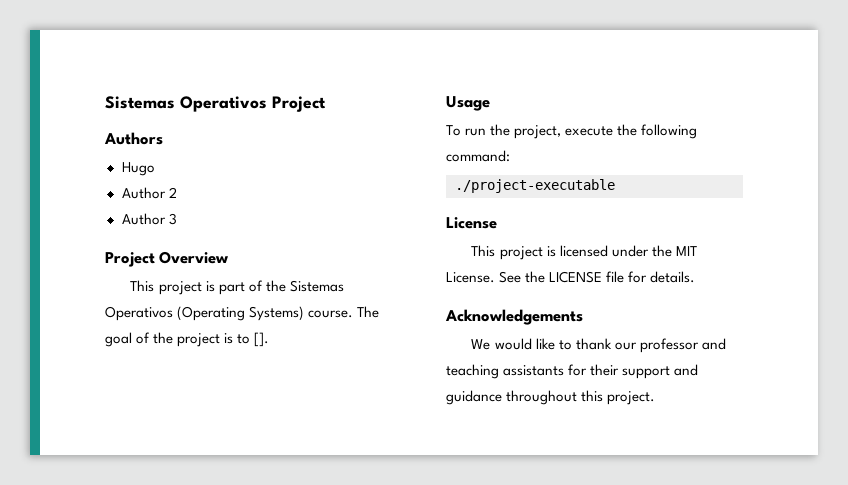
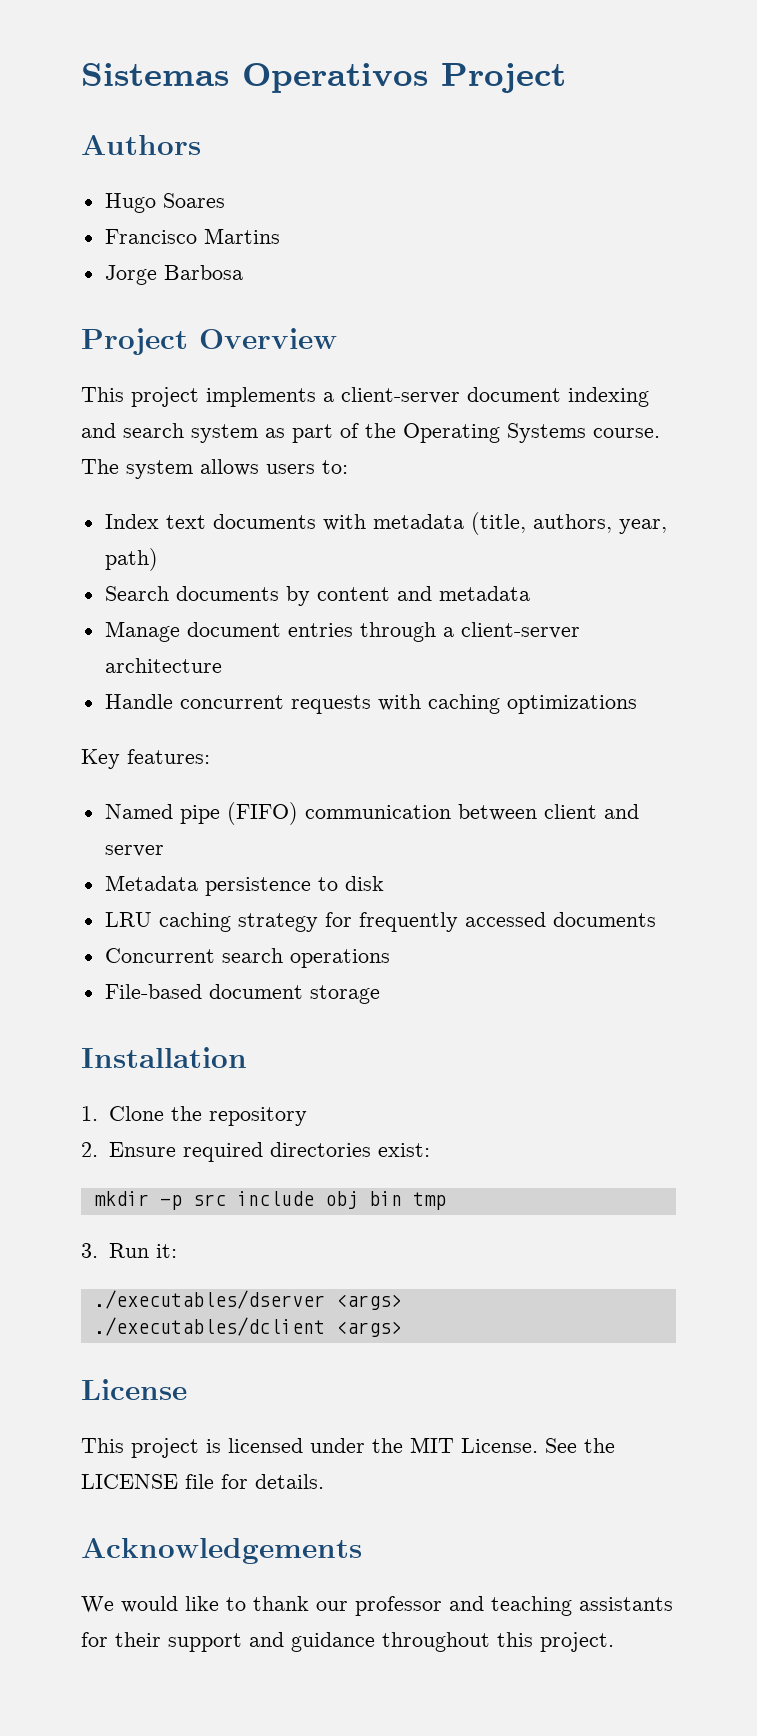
- Hugo
- Author 2
- Author 3
+ Hugo Soares
+ Francisco Martins
+ Jorge Barbosa
- This project is part of the Sistemas Operativos (Operating Systems) course. The goal of the project is to [].
- Usage
- To run the project, execute the following command:
- ./project-executable
+ This project implements a client-server document indexing and search system as part of the Operating Systems course. The system allows users to:
+ Index text documents with metadata (title, authors, year, path)
+ Search documents by content and metadata
+ Manage document entries through a client-server architecture
+ Handle concurrent requests with caching optimizations
+ Key features:
+ Named pipe (FIFO) communication between client and server
+ Metadata persistence to disk
+ LRU caching strategy for frequently accessed documents
+ Concurrent search operations
+ File-based document storage
+ Installation
+ 1. Clone the repository
+ 2. Ensure required directories exist:
+ mkdir -p src include obj bin tmp
+ 3. Run it:
+ ./executables/dserver <args>
+ ./executables/dclient <args>

